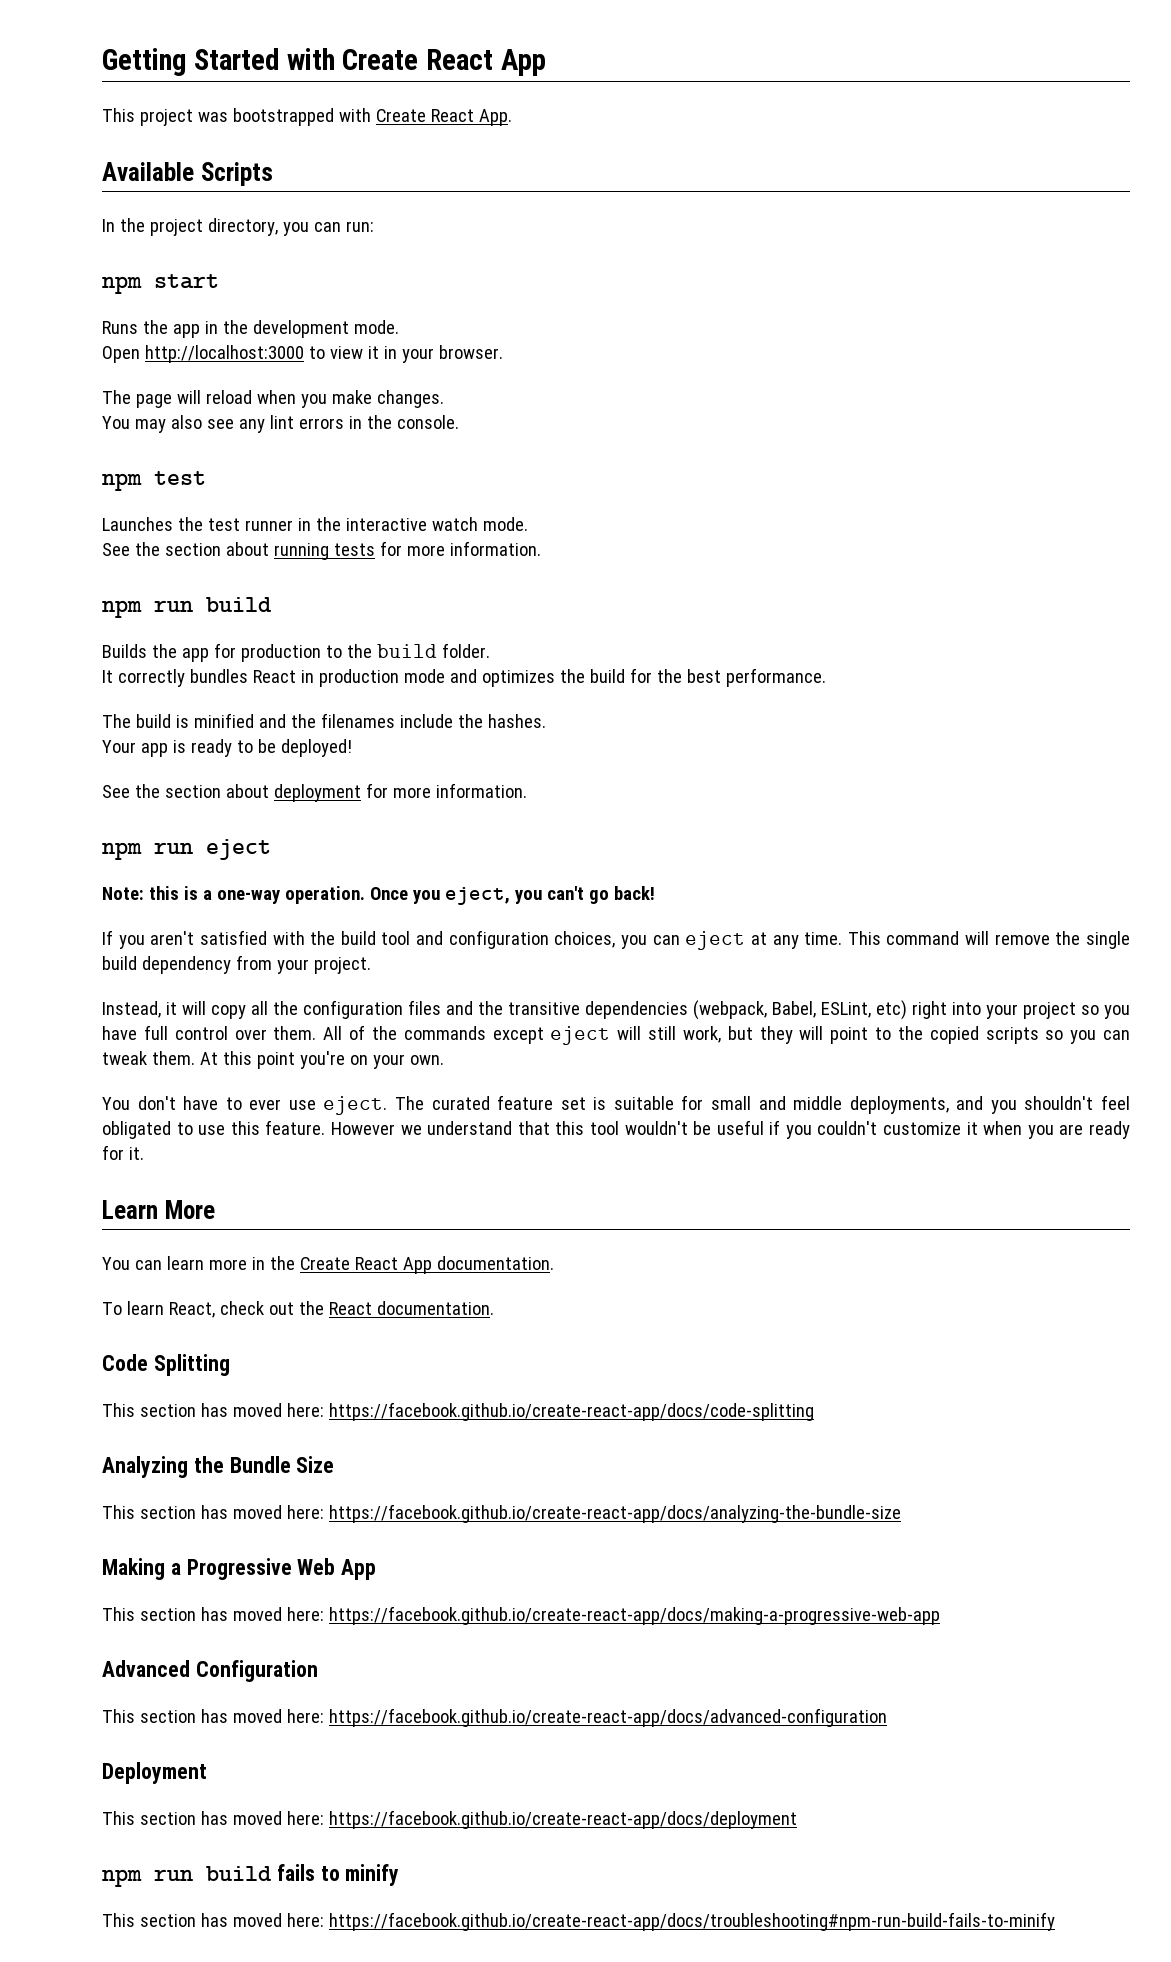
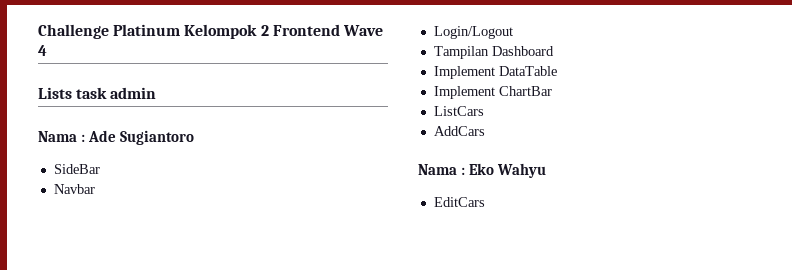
- Getting Started with Create React App
- This project was bootstrapped with Create React App.
- Available Scripts
- In the project directory, you can run:
- npm start
- Runs the app in the development mode.
- Open http://localhost:3000 to view it in your browser.
- The page will reload when you make changes.
- You may also see any lint errors in the console.
- npm test
- Launches the test runner in the interactive watch mode.
- See the section about running tests for more information.
- npm run build
- Builds the app for production to the build folder.
- It correctly bundles React in production mode and optimizes the build for the best performance.
- The build is minified and the filenames include the hashes.
- Your app is ready to be deployed!
- See the section about deployment for more information.
- npm run eject
- Note: this is a one-way operation. Once you eject, you can't go back!
- If you aren't satisfied with the build tool and configuration choices, you can eject at any time. This command will remove the single build dependency from your project.
- Instead, it will copy all the configuration files and the transitive dependencies (webpack, Babel, ESLint, etc) right into your project so you have full control over them. All of the commands except eject will still work, but they will point to the copied scripts so you can tweak them. At this point you're on your own.
- You don't have to ever use eject. The curated feature set is suitable for small and middle deployments, and you shouldn't feel obligated to use this feature. However we understand that this tool wouldn't be useful if you couldn't customize it when you are ready for it.
- Learn More
- You can learn more in the Create React App documentation.
- To learn React, check out the React documentation.
- Code Splitting
- This section has moved here: https://facebook.github.io/create-react-app/docs/code-splitting
- Analyzing the Bundle Size
- This section has moved here: https://facebook.github.io/create-react-app/docs/analyzing-the-bundle-size
- Making a Progressive Web App
- This section has moved here: https://facebook.github.io/create-react-app/docs/making-a-progressive-web-app
- Advanced Configuration
- This section has moved here: https://facebook.github.io/create-react-app/docs/advanced-configuration
- Deployment
- This section has moved here: https://facebook.github.io/create-react-app/docs/deployment
- npm run build fails to minify
- This section has moved here: https://facebook.github.io/create-react-app/docs/troubleshooting#npm-run-build-fails-to-minify
+ Challenge Platinum Kelompok 2 Frontend Wave 4
+ Lists task admin
+ Nama : Ade Sugiantoro
+ SideBar
+ Navbar
+ Login/Logout
+ Tampilan Dashboard
+ Implement DataTable
+ Implement ChartBar
+ ListCars
+ AddCars
+ Nama : Eko Wahyu
+ EditCars

